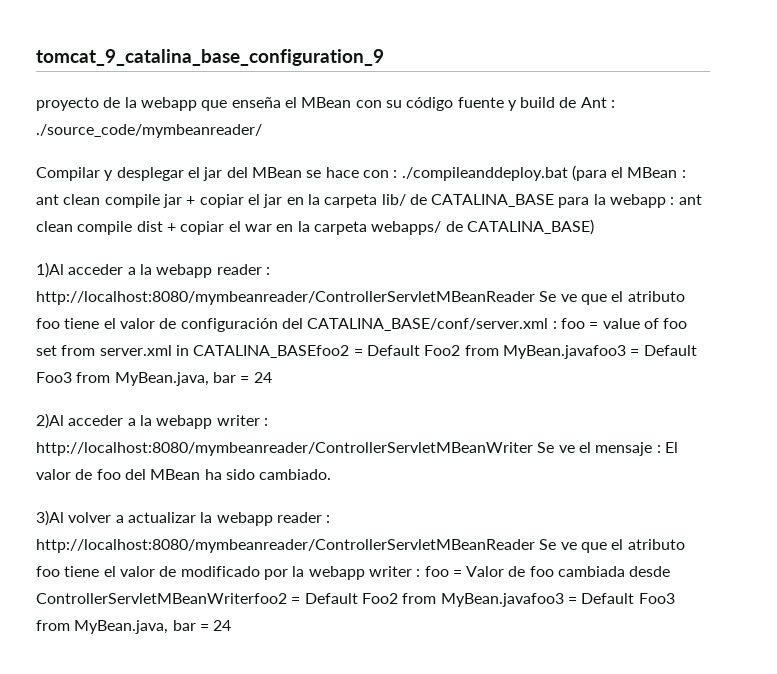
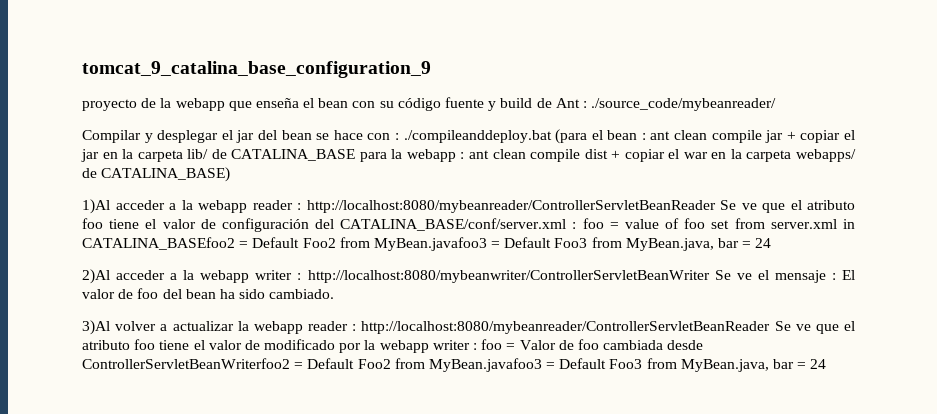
- proyecto de la webapp que enseña el MBean con su código fuente y build de Ant : ./source_code/mymbeanreader/
+ proyecto de la webapp que enseña el bean con su código fuente y build de Ant : ./source_code/mybeanreader/
- Compilar y desplegar el jar del MBean se hace con : ./compileanddeploy.bat (para el MBean : ant clean compile jar + copiar el jar en la carpeta lib/ de CATALINA_BASE para la webapp : ant clean compile dist + copiar el war en la carpeta webapps/ de CATALINA_BASE)
+ Compilar y desplegar el jar del bean se hace con : ./compileanddeploy.bat (para el bean : ant clean compile jar + copiar el jar en la carpeta lib/ de CATALINA_BASE para la webapp : ant clean compile dist + copiar el war en la carpeta webapps/ de CATALINA_BASE)
- 1)Al acceder a la webapp reader : http://localhost:8080/mymbeanreader/ControllerServletMBeanReader Se ve que el atributo foo tiene el valor de configuración del CATALINA_BASE/conf/server.xml : foo = value of foo set from server.xml in CATALINA_BASEfoo2 = Default Foo2 from MyBean.javafoo3 = Default Foo3 from MyBean.java, bar = 24
+ 1)Al acceder a la webapp reader : http://localhost:8080/mybeanreader/ControllerServletBeanReader Se ve que el atributo foo tiene el valor de configuración del CATALINA_BASE/conf/server.xml : foo = value of foo set from server.xml in CATALINA_BASEfoo2 = Default Foo2 from MyBean.javafoo3 = Default Foo3 from MyBean.java, bar = 24
- 2)Al acceder a la webapp writer : http://localhost:8080/mymbeanreader/ControllerServletMBeanWriter Se ve el mensaje : El valor de foo del MBean ha sido cambiado.
+ 2)Al acceder a la webapp writer : http://localhost:8080/mybeanwriter/ControllerServletBeanWriter Se ve el mensaje : El valor de foo del bean ha sido cambiado.
- 3)Al volver a actualizar la webapp reader : http://localhost:8080/mymbeanreader/ControllerServletMBeanReader Se ve que el atributo foo tiene el valor de modificado por la webapp writer : foo = Valor de foo cambiada desde ControllerServletMBeanWriterfoo2 = Default Foo2 from MyBean.javafoo3 = Default Foo3 from MyBean.java, bar = 24
+ 3)Al volver a actualizar la webapp reader : http://localhost:8080/mybeanreader/ControllerServletBeanReader Se ve que el atributo foo tiene el valor de modificado por la webapp writer : foo = Valor de foo cambiada desde ControllerServletBeanWriterfoo2 = Default Foo2 from MyBean.javafoo3 = Default Foo3 from MyBean.java, bar = 24

